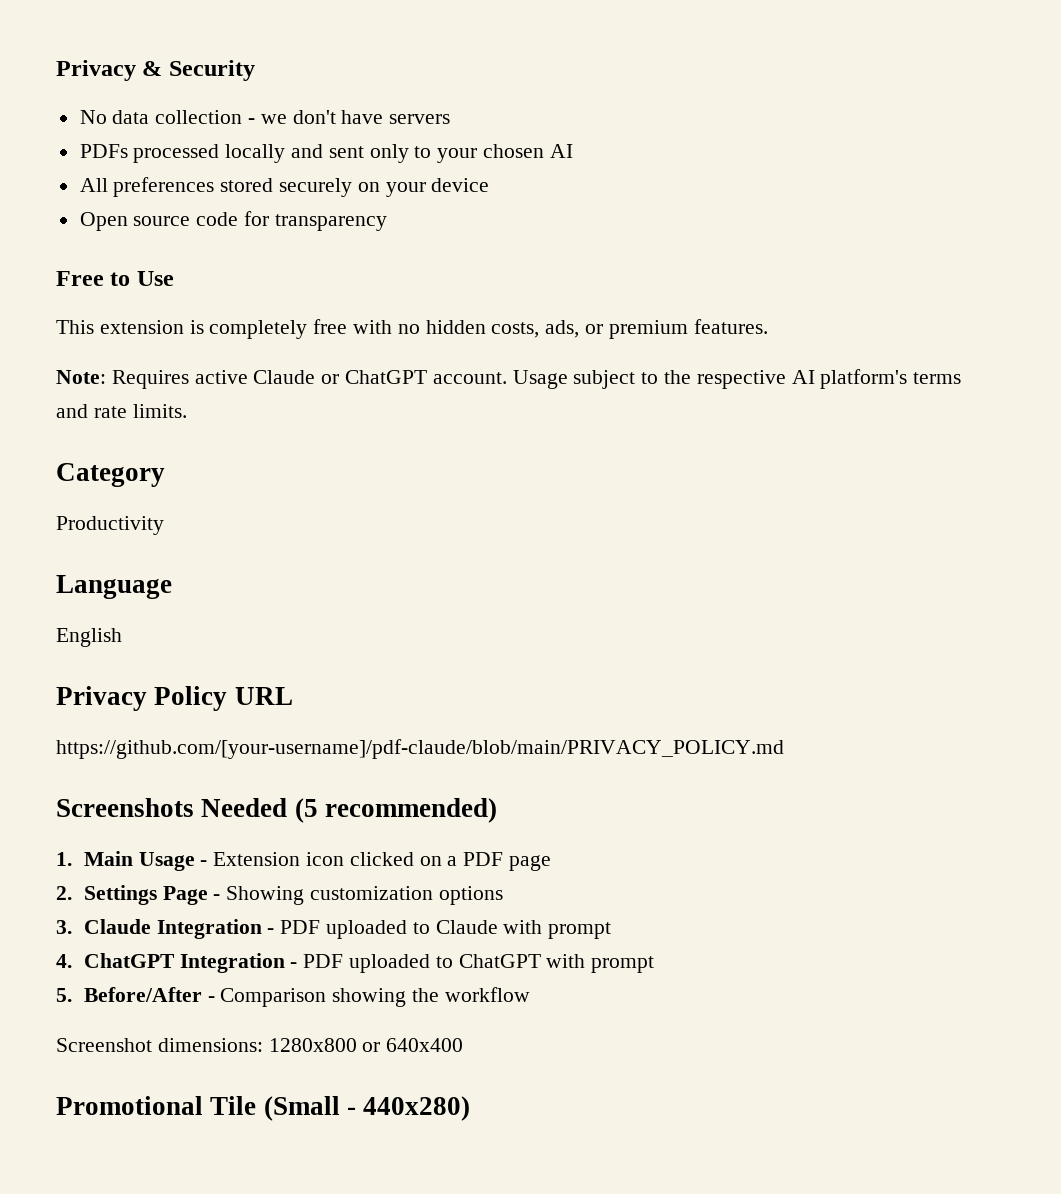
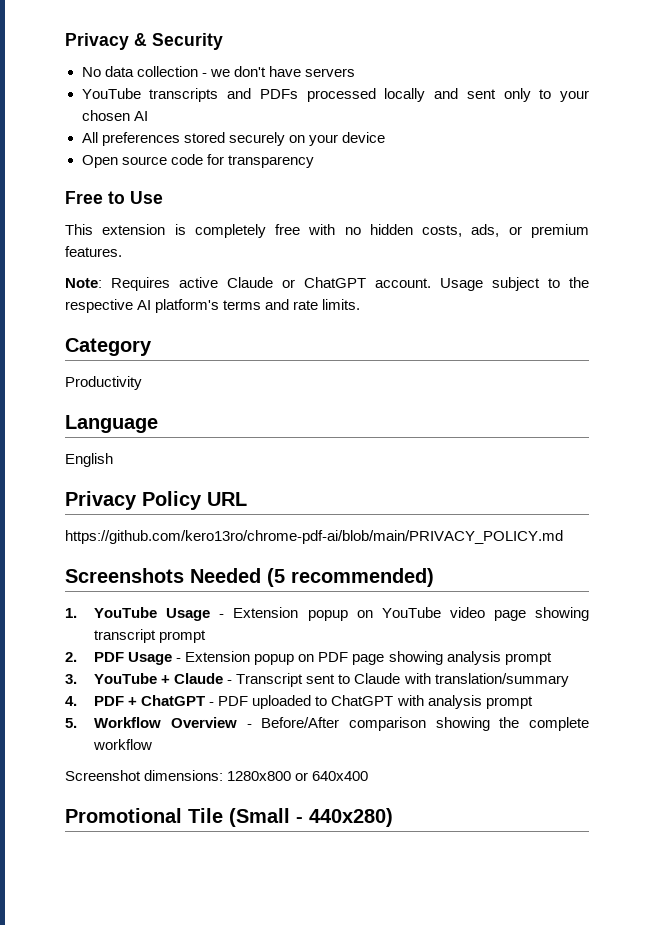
- PDFs processed locally and sent only to your chosen AI
+ YouTube transcripts and PDFs processed locally and sent only to your chosen AI
- https://github.com/[your-username]/pdf-claude/blob/main/PRIVACY_POLICY.md
+ https://github.com/kero13ro/chrome-pdf-ai/blob/main/PRIVACY_POLICY.md
- 1. Main Usage - Extension icon clicked on a PDF page
- 2. Settings Page - Showing customization options
- 3. Claude Integration - PDF uploaded to Claude with prompt
+ 1. YouTube Usage - Extension popup on YouTube video page showing transcript prompt
+ 2. PDF Usage - Extension popup on PDF page showing analysis prompt
+ 3. YouTube + Claude - Transcript sent to Claude with translation/summary
- 4. ChatGPT Integration - PDF uploaded to ChatGPT with prompt
+ 4. PDF + ChatGPT - PDF uploaded to ChatGPT with analysis prompt
- 5. Before/After - Comparison showing the workflow
+ 5. Workflow Overview - Before/After comparison showing the complete workflow

